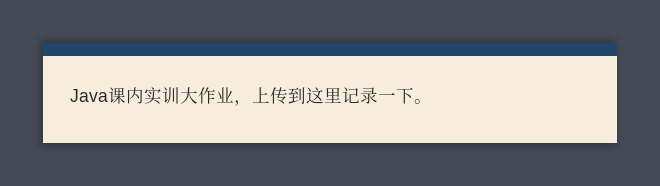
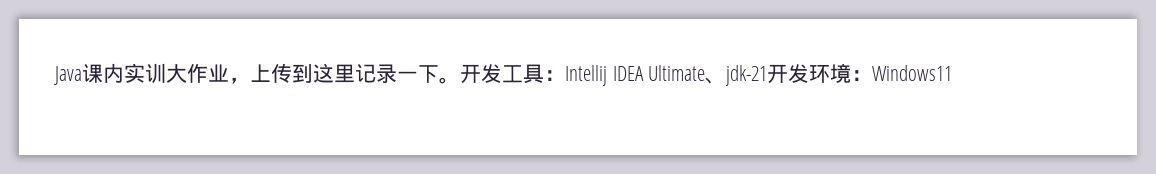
+ 开发工具：Intellij IDEA Ultimate、jdk-21开发环境：Windows11

